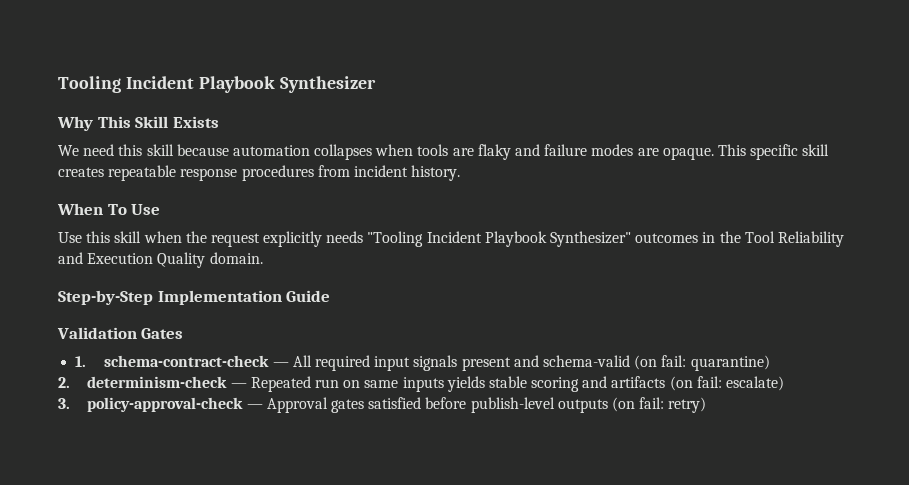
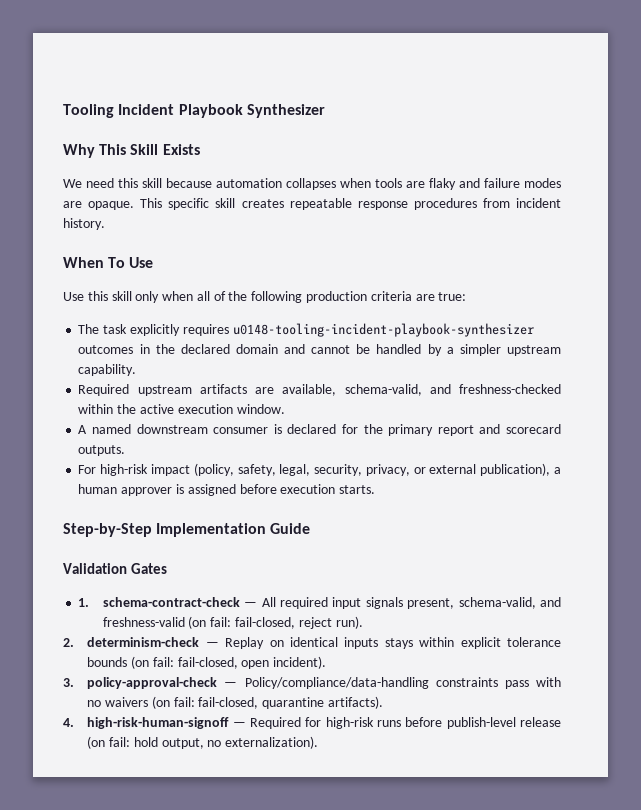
- Use this skill when the request explicitly needs "Tooling Incident Playbook Synthesizer" outcomes in the Tool Reliability and Execution Quality domain.
+ Use this skill only when all of the following production criteria are true:
+ The task explicitly requires u0148-tooling-incident-playbook-synthesizer outcomes in the declared domain and cannot be handled by a simpler upstream capability.
+ Required upstream artifacts are available, schema-valid, and freshness-checked within the active execution window.
+ A named downstream consumer is declared for the primary report and scorecard outputs.
+ For high-risk impact (policy, safety, legal, security, privacy, or external publication), a human approver is assigned before execution starts.
- 1. schema-contract-check — All required input signals present and schema-valid (on fail: quarantine)
- 2. determinism-check — Repeated run on same inputs yields stable scoring and artifacts (on fail: escalate)
- 3. policy-approval-check — Approval gates satisfied before publish-level outputs (on fail: retry)
+ 1. schema-contract-check — All required input signals present, schema-valid, and freshness-valid (on fail: fail-closed, reject run).
+ 2. determinism-check — Replay on identical inputs stays within explicit tolerance bounds (on fail: fail-closed, open incident).
+ 3. policy-approval-check — Policy/compliance/data-handling constraints pass with no waivers (on fail: fail-closed, quarantine artifacts).
+ 4. high-risk-human-signoff — Required for high-risk runs before publish-level release (on fail: hold output, no externalization).

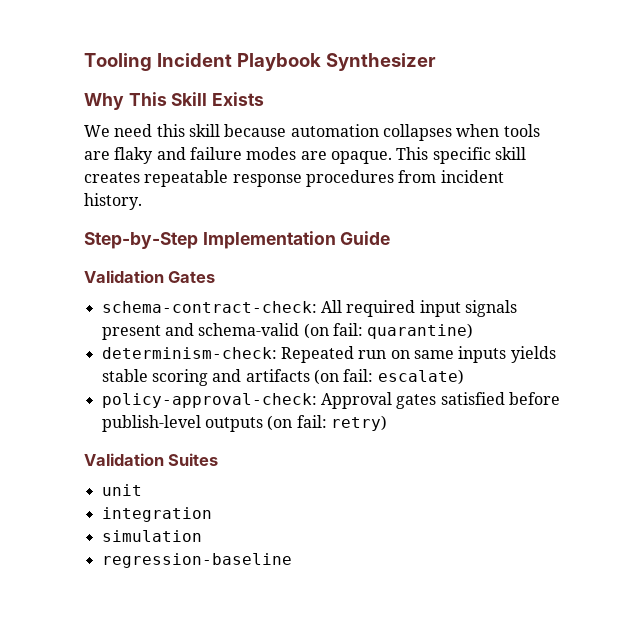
- When To Use
- Use this skill only when all of the following production criteria are true:
- The task explicitly requires u0148-tooling-incident-playbook-synthesizer outcomes in the declared domain and cannot be handled by a simpler upstream capability.
- Required upstream artifacts are available, schema-valid, and freshness-checked within the active execution window.
- A named downstream consumer is declared for the primary report and scorecard outputs.
- For high-risk impact (policy, safety, legal, security, privacy, or external publication), a human approver is assigned before execution starts.
- 1. schema-contract-check — All required input signals present, schema-valid, and freshness-valid (on fail: fail-closed, reject run).
- 2. determinism-check — Replay on identical inputs stays within explicit tolerance bounds (on fail: fail-closed, open incident).
- 3. policy-approval-check — Policy/compliance/data-handling constraints pass with no waivers (on fail: fail-closed, quarantine artifacts).
- 4. high-risk-human-signoff — Required for high-risk runs before publish-level release (on fail: hold output, no externalization).
+ schema-contract-check: All required input signals present and schema-valid (on fail: quarantine)
+ determinism-check: Repeated run on same inputs yields stable scoring and artifacts (on fail: escalate)
+ policy-approval-check: Approval gates satisfied before publish-level outputs (on fail: retry)
+ Validation Suites
+ unit
+ integration
+ simulation
+ regression-baseline

